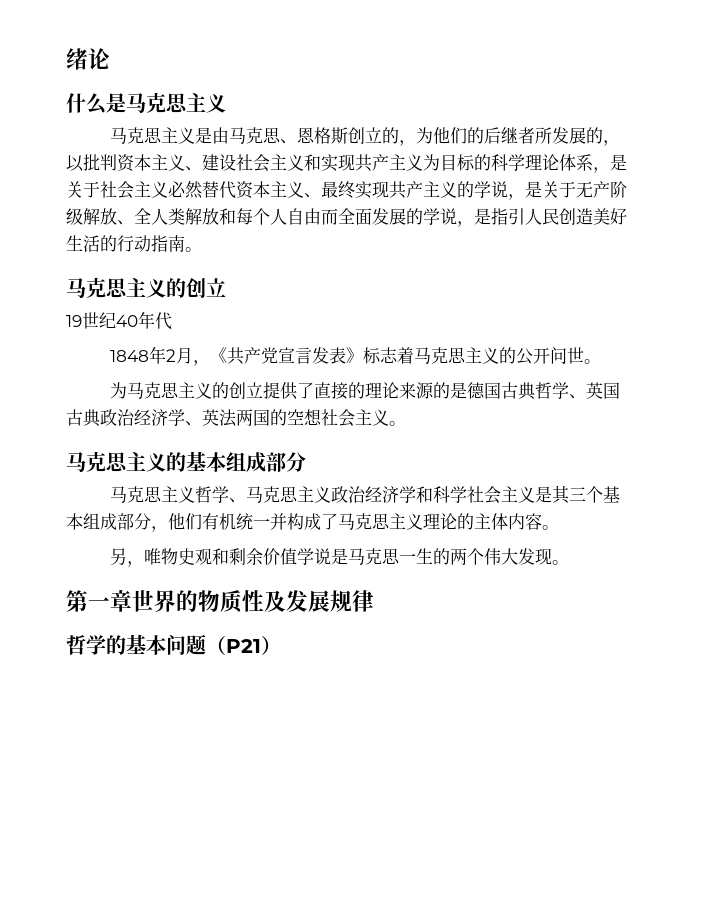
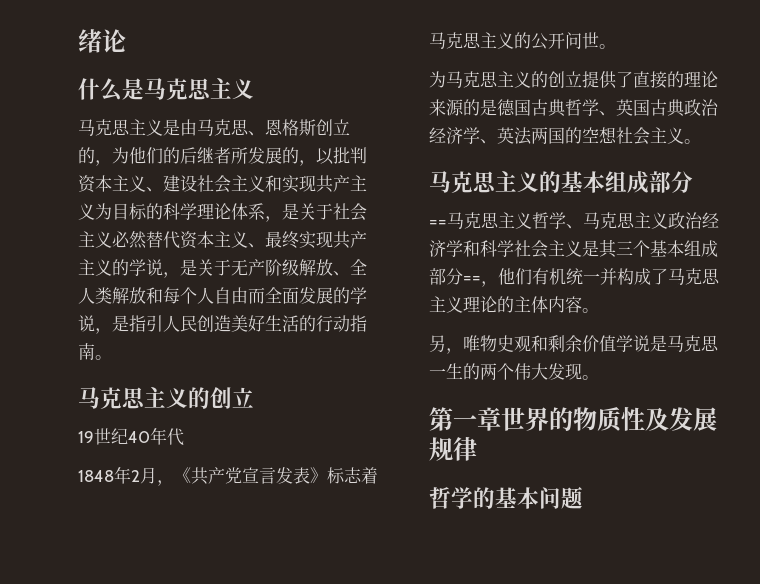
- 马克思主义哲学、马克思主义政治经济学和科学社会主义是其三个基本组成部分，他们有机统一并构成了马克思主义理论的主体内容。
+ ==马克思主义哲学、马克思主义政治经济学和科学社会主义是其三个基本组成部分==，他们有机统一并构成了马克思主义理论的主体内容。
- 哲学的基本问题（P21）
+ 哲学的基本问题

